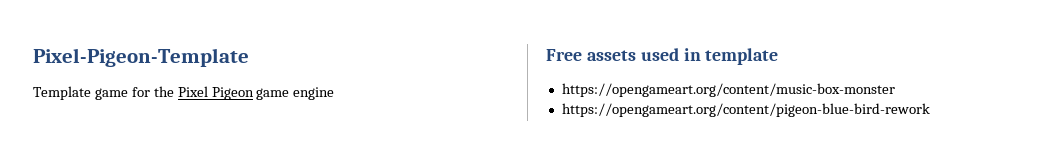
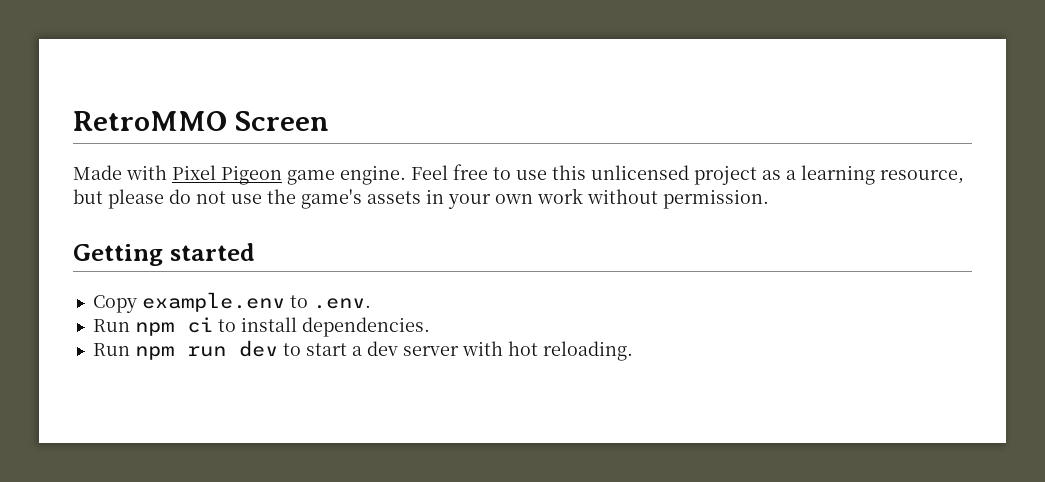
- Pixel-Pigeon-Template
- Template game for the Pixel Pigeon game engine
- Free assets used in template
- https://opengameart.org/content/music-box-monster
- https://opengameart.org/content/pigeon-blue-bird-rework
+ RetroMMO Screen
+ Made with Pixel Pigeon game engine. Feel free to use this unlicensed project as a learning resource, but please do not use the game's assets in your own work without permission.
+ Getting started
+ Copy example.env to .env.
+ Run npm ci to install dependencies.
+ Run npm run dev to start a dev server with hot reloading.

